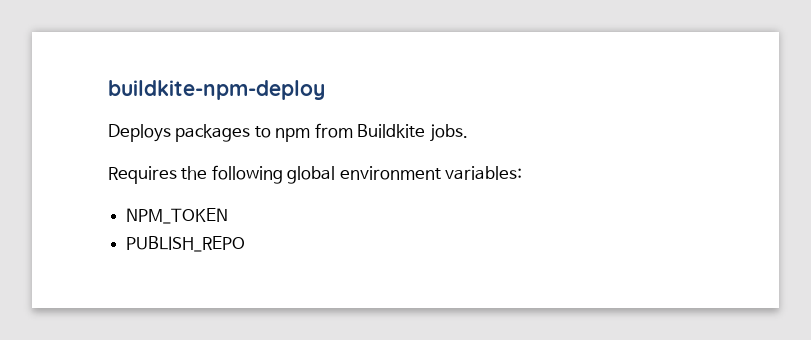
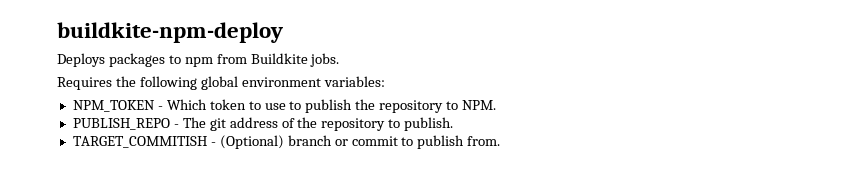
- NPM_TOKEN
- PUBLISH_REPO
+ NPM_TOKEN - Which token to use to publish the repository to NPM.
+ PUBLISH_REPO - The git address of the repository to publish.
+ TARGET_COMMITISH - (Optional) branch or commit to publish from.

